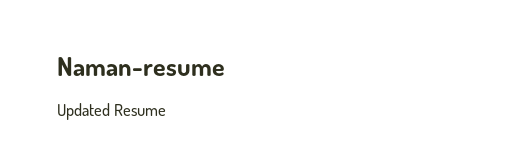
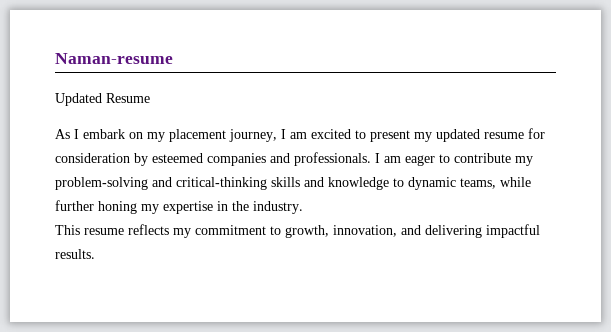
+ As I embark on my placement journey, I am excited to present my updated resume for consideration by esteemed companies and professionals. I am eager to contribute my problem-solving and critical-thinking skills and knowledge to dynamic teams, while further honing my expertise in the industry.
+ This resume reflects my commitment to growth, innovation, and delivering impactful results.

